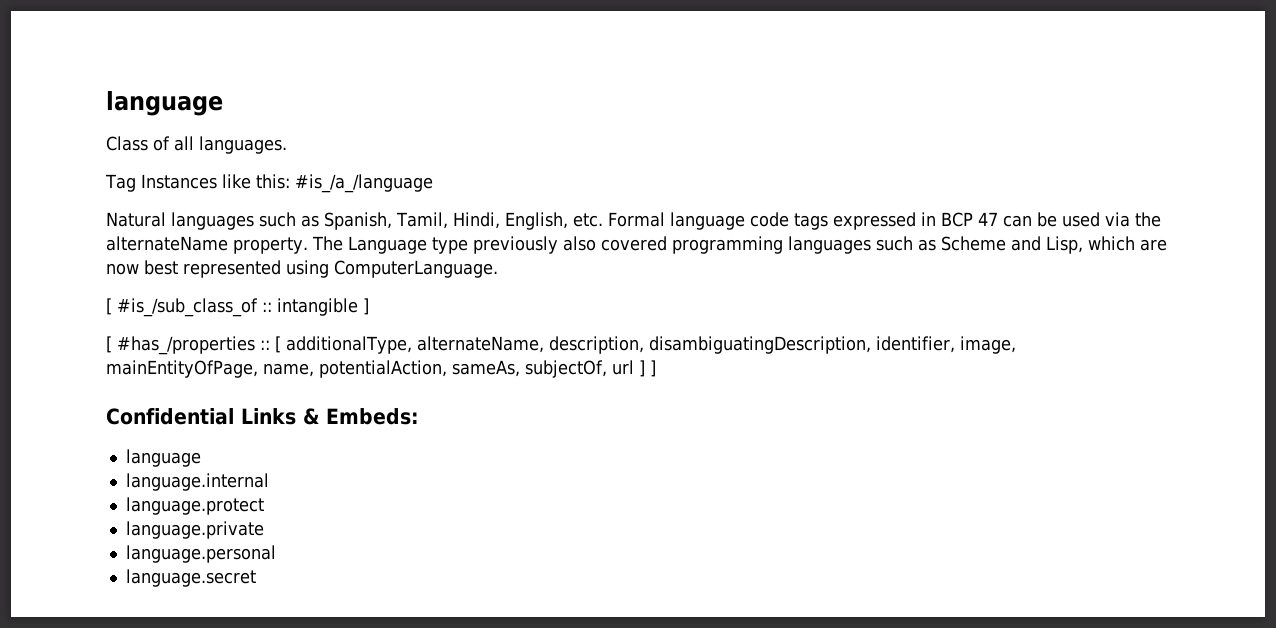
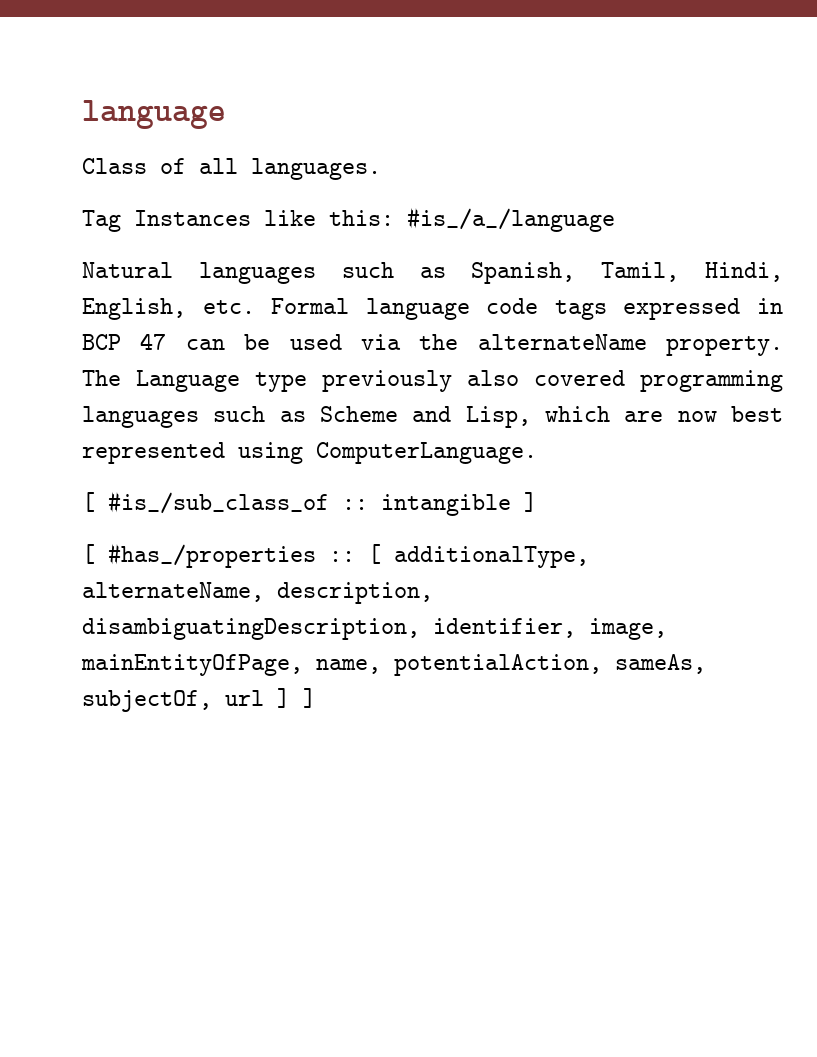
- Confidential Links & Embeds:
- language
- language.internal
- language.protect
- language.private
- language.personal
- language.secret

